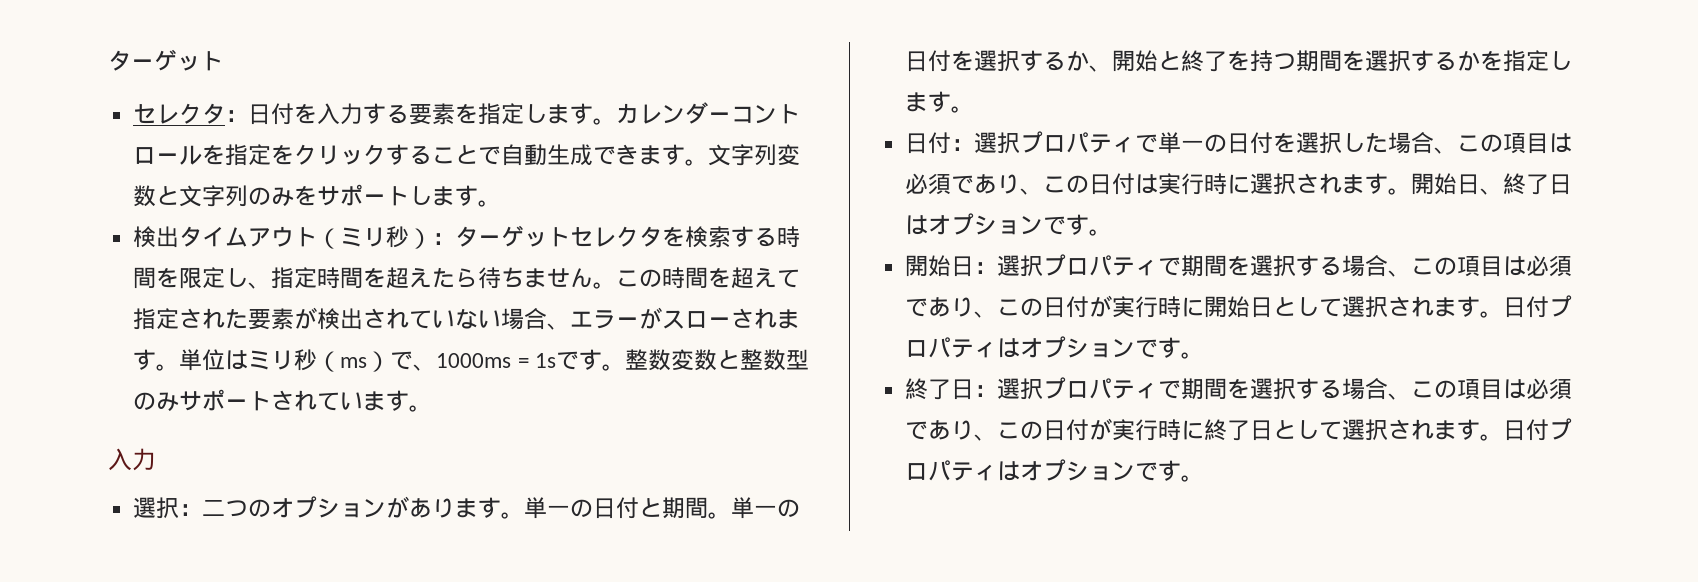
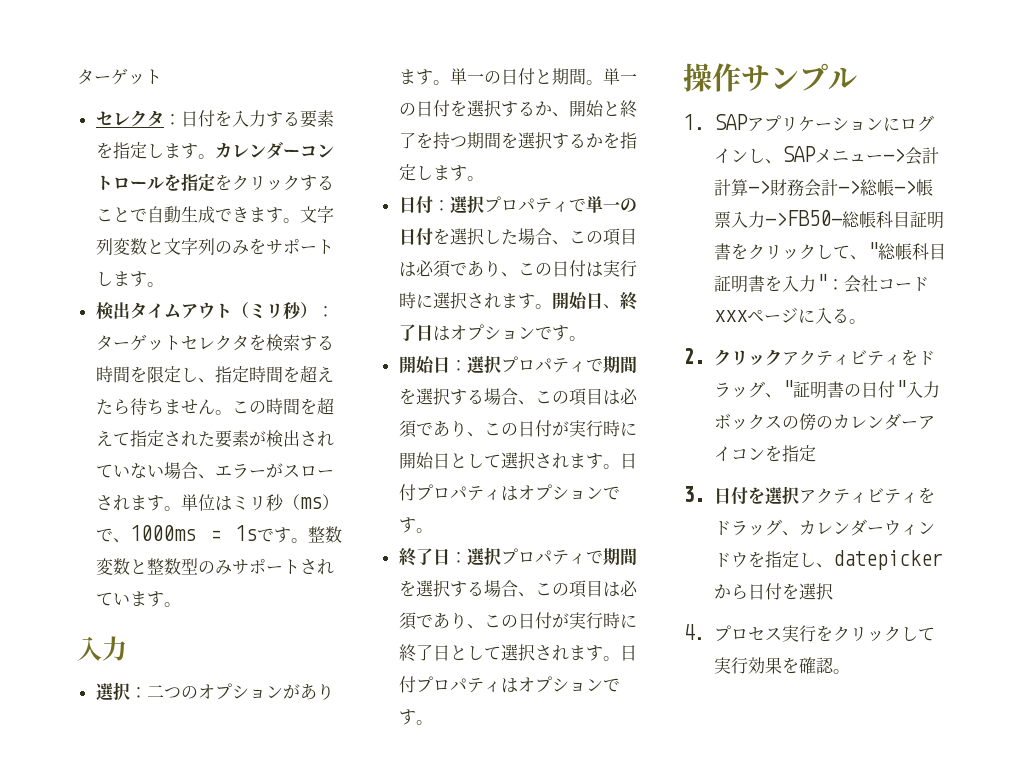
+ 操作サンプル
+ 1. SAPアプリケーションにログインし、SAPメニュー->会計計算->財務会計->総帳->帳票入力->FB50-総帳科目証明書をクリックして、"総帳科目証明書を入力"：会社コードxxxページに入る。
+ 2.クリックアクティビティをドラッグ、"証明書の日付"入力ボックスの傍のカレンダーアイコンを指定
+ 3.日付を選択アクティビティをドラッグ、カレンダーウィンドウを指定し、datepickerから日付を選択
+ 4.プロセス実行をクリックして実行効果を確認。

